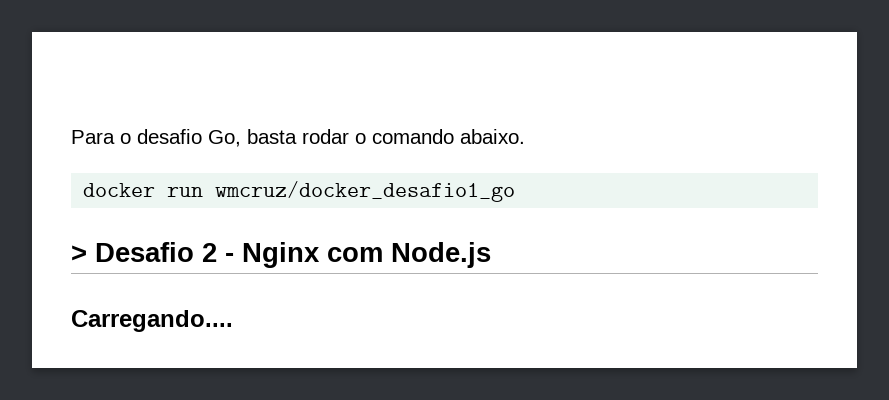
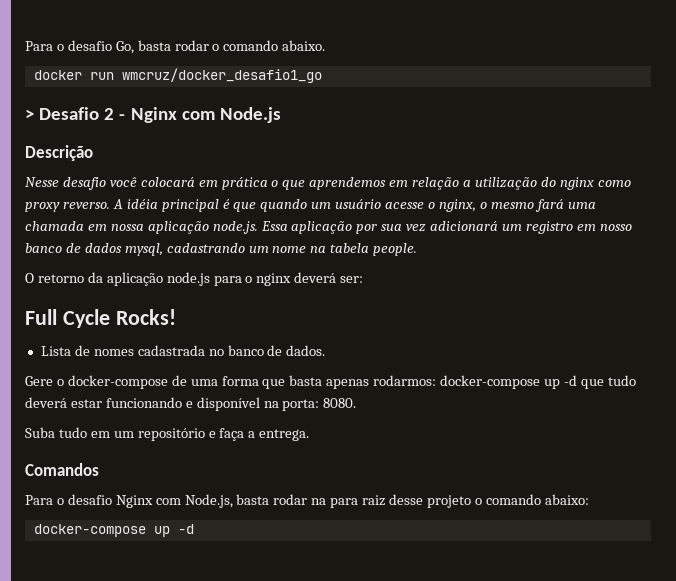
- Carregando....
+ Descrição
+ Nesse desafio você colocará em prática o que aprendemos em relação a utilização do nginx como proxy reverso. A idéia principal é que quando um usuário acesse o nginx, o mesmo fará uma chamada em nossa aplicação node.js. Essa aplicação por sua vez adicionará um registro em nosso banco de dados mysql, cadastrando um nome na tabela people.
+ O retorno da aplicação node.js para o nginx deverá ser:
+ Full Cycle Rocks!
+ Lista de nomes cadastrada no banco de dados.
+ Gere o docker-compose de uma forma que basta apenas rodarmos: docker-compose up -d que tudo deverá estar funcionando e disponível na porta: 8080.
+ Suba tudo em um repositório e faça a entrega.
+ Comandos
+ Para o desafio Nginx com Node.js, basta rodar na para raiz desse projeto o comando abaixo:
+ docker-compose up -d

